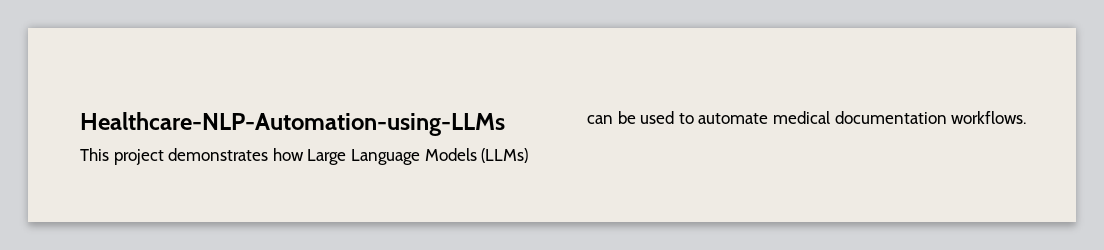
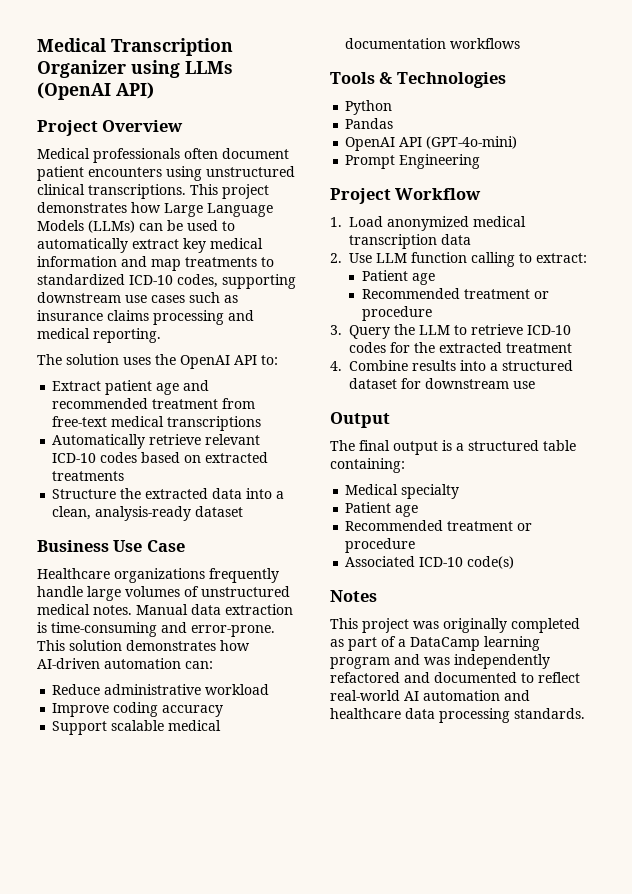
- Healthcare-NLP-Automation-using-LLMs
- This project demonstrates how Large Language Models (LLMs) can be used to automate medical documentation workflows.
+ Medical Transcription Organizer using LLMs (OpenAI API)
+ Project Overview
+ Medical professionals often document patient encounters using unstructured clinical transcriptions. This project demonstrates how Large Language Models (LLMs) can be used to automatically extract key medical information and map treatments to standardized ICD-10 codes, supporting downstream use cases such as insurance claims processing and medical reporting.
+ The solution uses the OpenAI API to:
+ Extract patient age and recommended treatment from free-text medical transcriptions
+ Automatically retrieve relevant ICD-10 codes based on extracted treatments
+ Structure the extracted data into a clean, analysis-ready dataset
+ Business Use Case
+ Healthcare organizations frequently handle large volumes of unstructured medical notes. Manual data extraction is time-consuming and error-prone. This solution demonstrates how AI-driven automation can:
+ Reduce administrative workload
+ Improve coding accuracy
+ Support scalable medical documentation workflows
+ Tools & Technologies
+ Python
+ Pandas
+ OpenAI API (GPT-4o-mini)
+ Prompt Engineering
+ Project Workflow
+ 1. Load anonymized medical transcription data
+ 2. Use LLM function calling to extract:
+ Patient age
+ Recommended treatment or procedure
+ 3. Query the LLM to retrieve ICD-10 codes for the extracted treatment
+ 4. Combine results into a structured dataset for downstream use
+ Output
+ The final output is a structured table containing:
+ Medical specialty
+ Patient age
+ Recommended treatment or procedure
+ Associated ICD-10 code(s)
+ Notes
+ This project was originally completed as part of a DataCamp learning program and was independently refactored and documented to reflect real-world AI automation and healthcare data processing standards.

